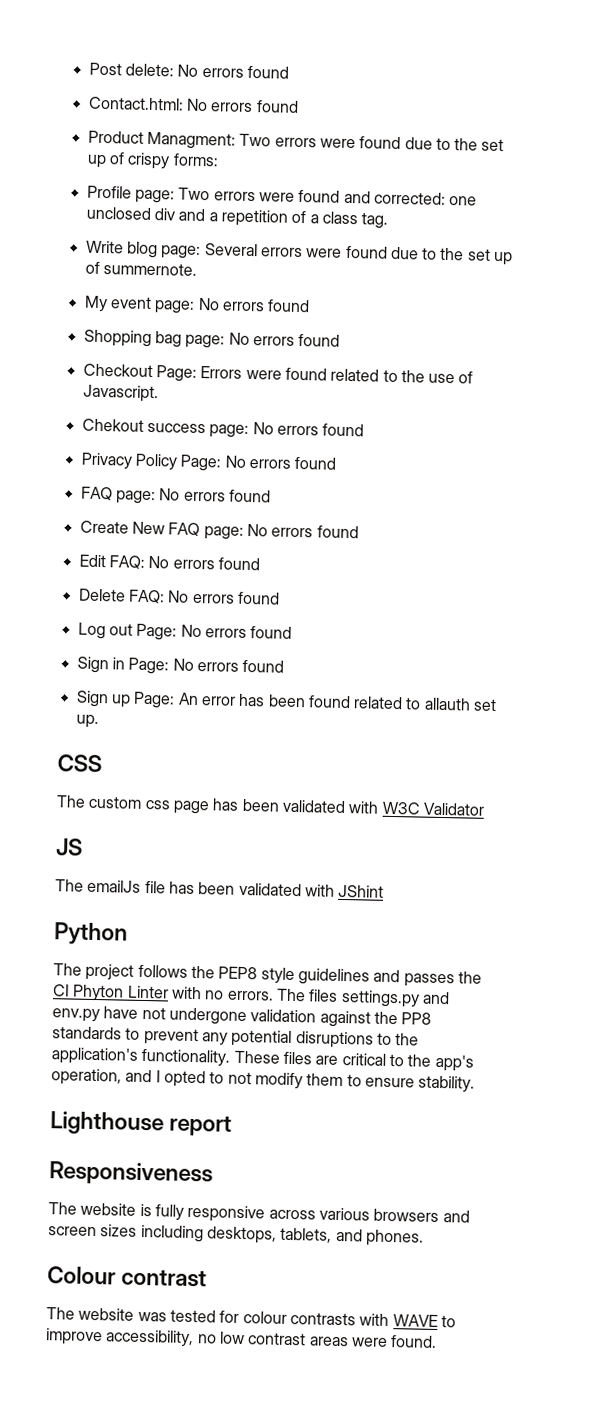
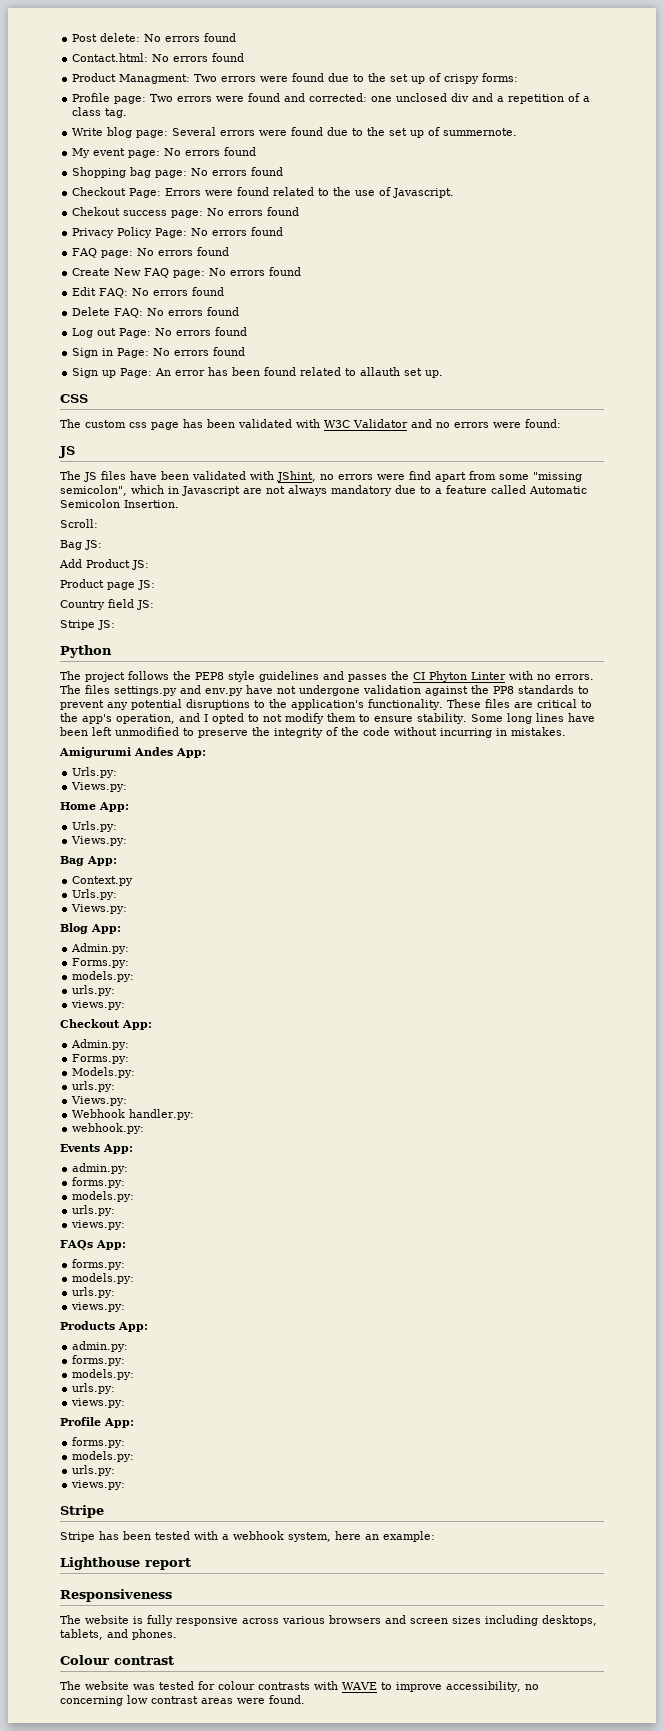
- The custom css page has been validated with W3C Validator
+ The custom css page has been validated with W3C Validator and no errors were found:
  JS
- The emailJs file has been validated with JShint
+ The JS files have been validated with JShint, no errors were find apart from some "missing semicolon", which in Javascript are not always mandatory due to a feature called Automatic Semicolon Insertion.
+ Scroll:
+ Bag JS:
+ Add Product JS:
+ Product page JS:
+ Country field JS:
+ Stripe JS:
+ Some long lines have been left unmodified to preserve the integrity of the code without incurring in mistakes.
+ Amigurumi Andes App:
+ Urls.py:
+ Views.py:
+ Home App:
+ Urls.py:
+ Views.py:
+ Bag App:
+ Context.py
+ Urls.py:
+ Views.py:
+ Blog App:
+ Admin.py:
+ Forms.py:
+ models.py:
+ urls.py:
+ views.py:
+ Checkout App:
+ Admin.py:
+ Forms.py:
+ Models.py:
+ urls.py:
+ Views.py:
+ Webhook handler.py:
+ webhook.py:
+ Events App:
+ admin.py:
+ forms.py:
+ models.py:
+ urls.py:
+ views.py:
+ FAQs App:
+ forms.py:
+ models.py:
+ urls.py:
+ views.py:
+ Products App:
+ admin.py:
+ forms.py:
+ models.py:
+ urls.py:
+ views.py:
+ Profile App:
+ forms.py:
+ models.py:
+ urls.py:
+ views.py:
+ Stripe
+ Stripe has been tested with a webhook system, here an example:
- The website was tested for colour contrasts with WAVE to improve accessibility, no low contrast areas were found.
+ The website was tested for colour contrasts with WAVE to improve accessibility, no concerning low contrast areas were found.

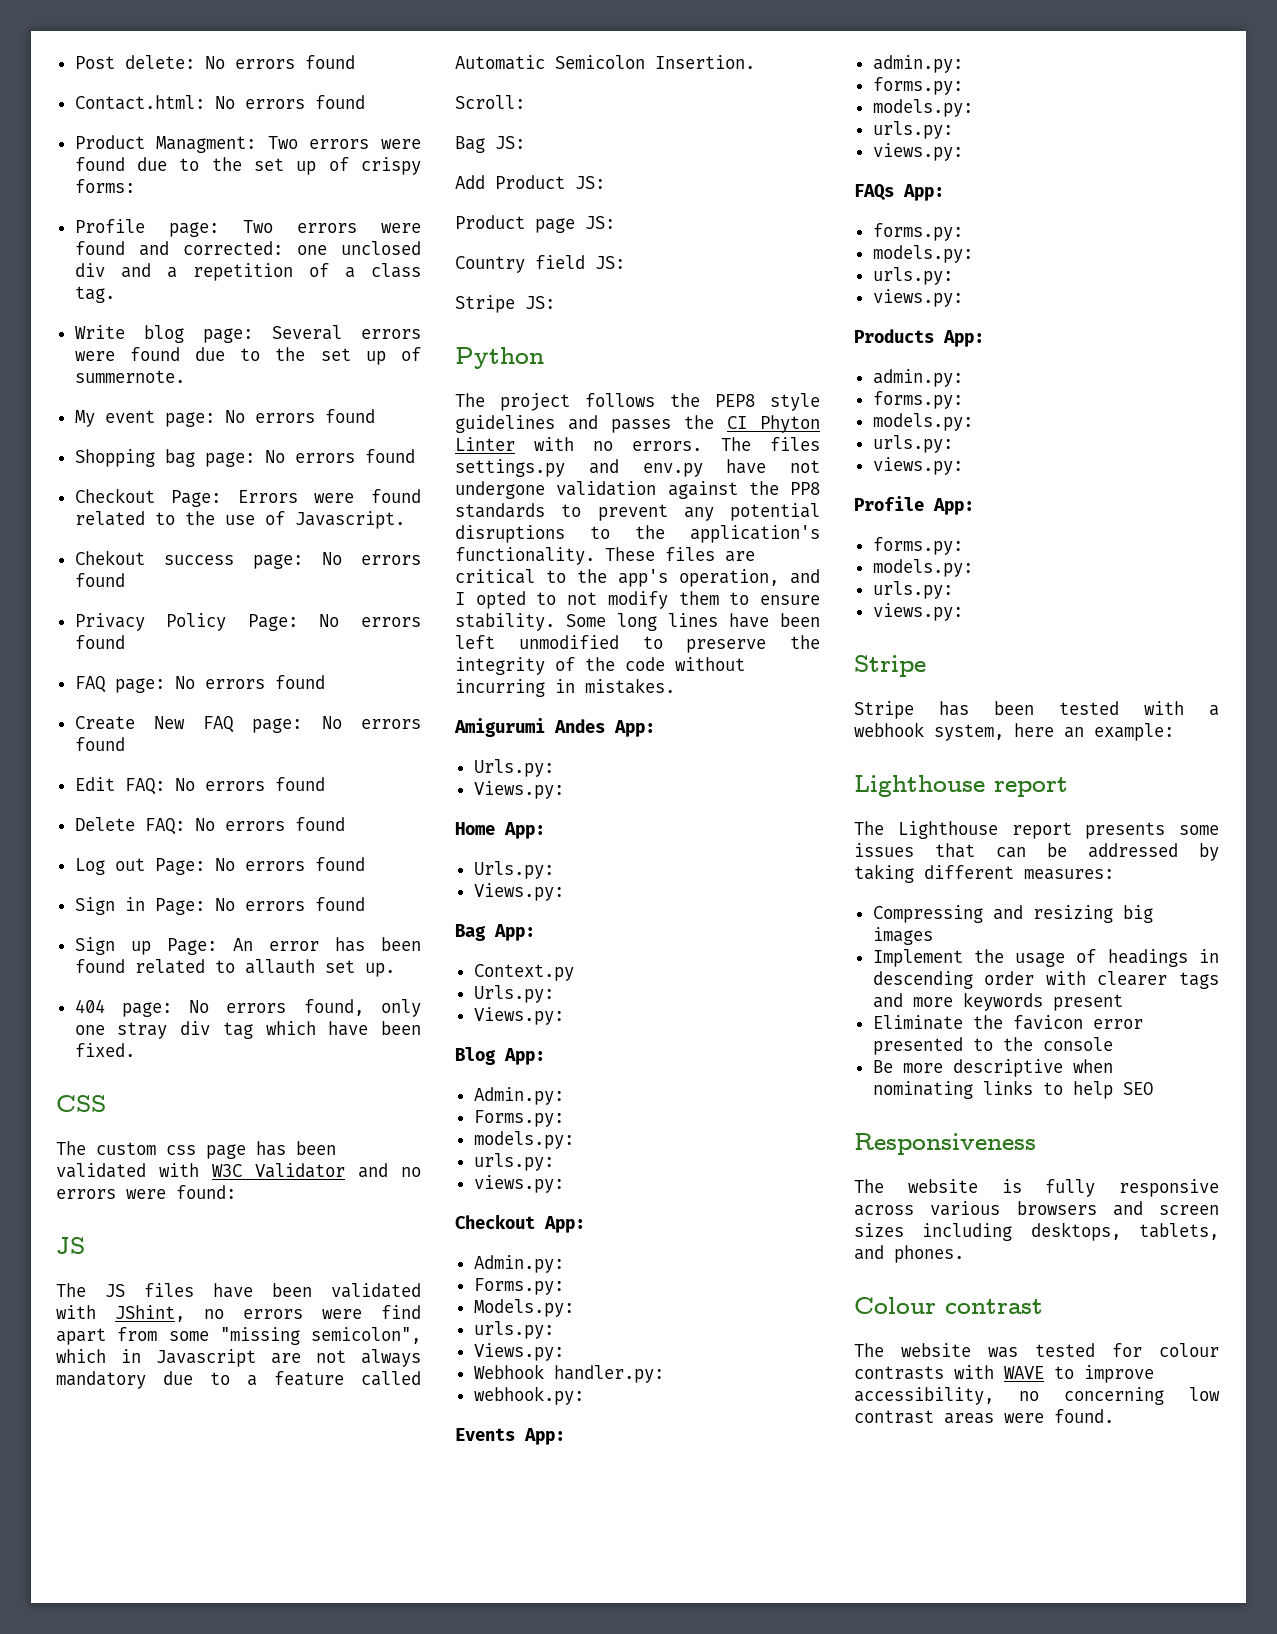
+ 404 page: No errors found, only one stray div tag which have been fixed.
+ The Lighthouse report presents some issues that can be addressed by taking different measures:
+ Compressing and resizing big images
+ Implement the usage of headings in descending order with clearer tags and more keywords present
+ Eliminate the favicon error presented to the console
+ Be more descriptive when nominating links to help SEO

